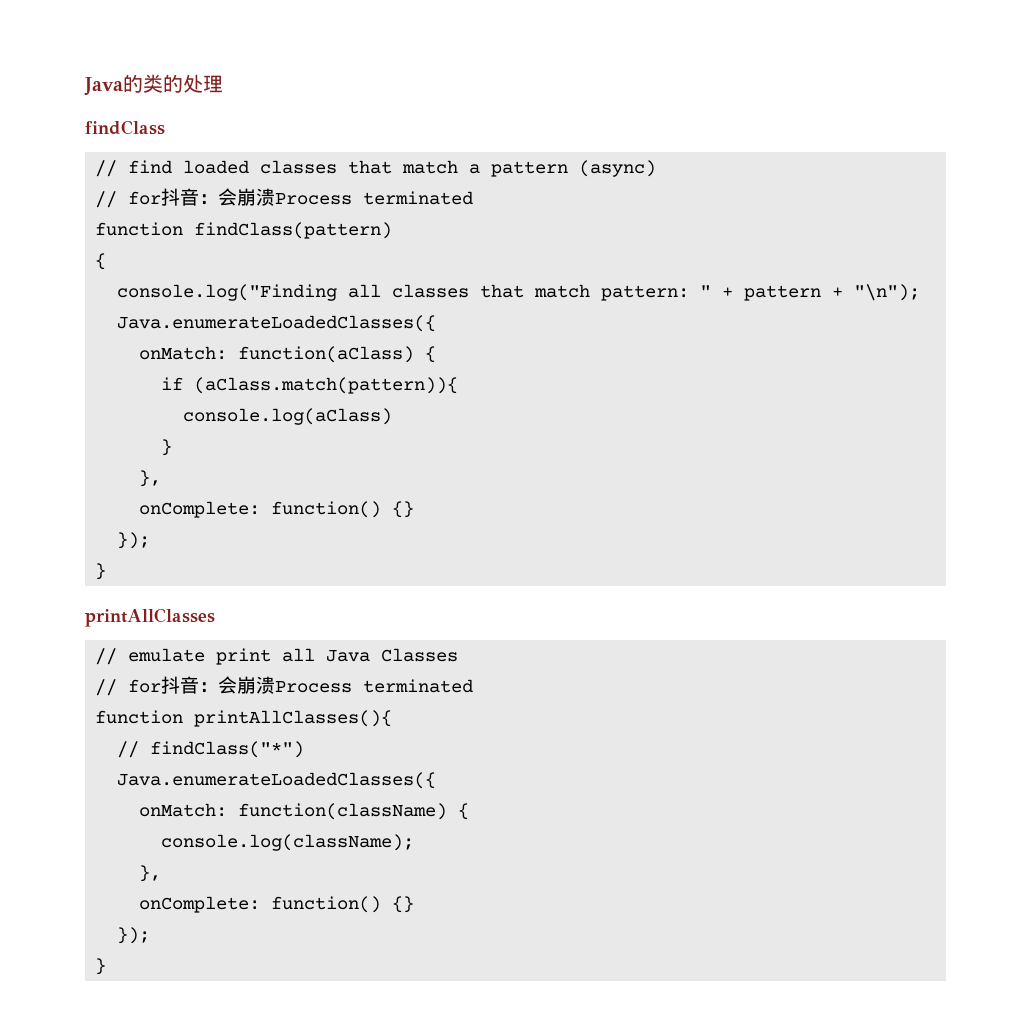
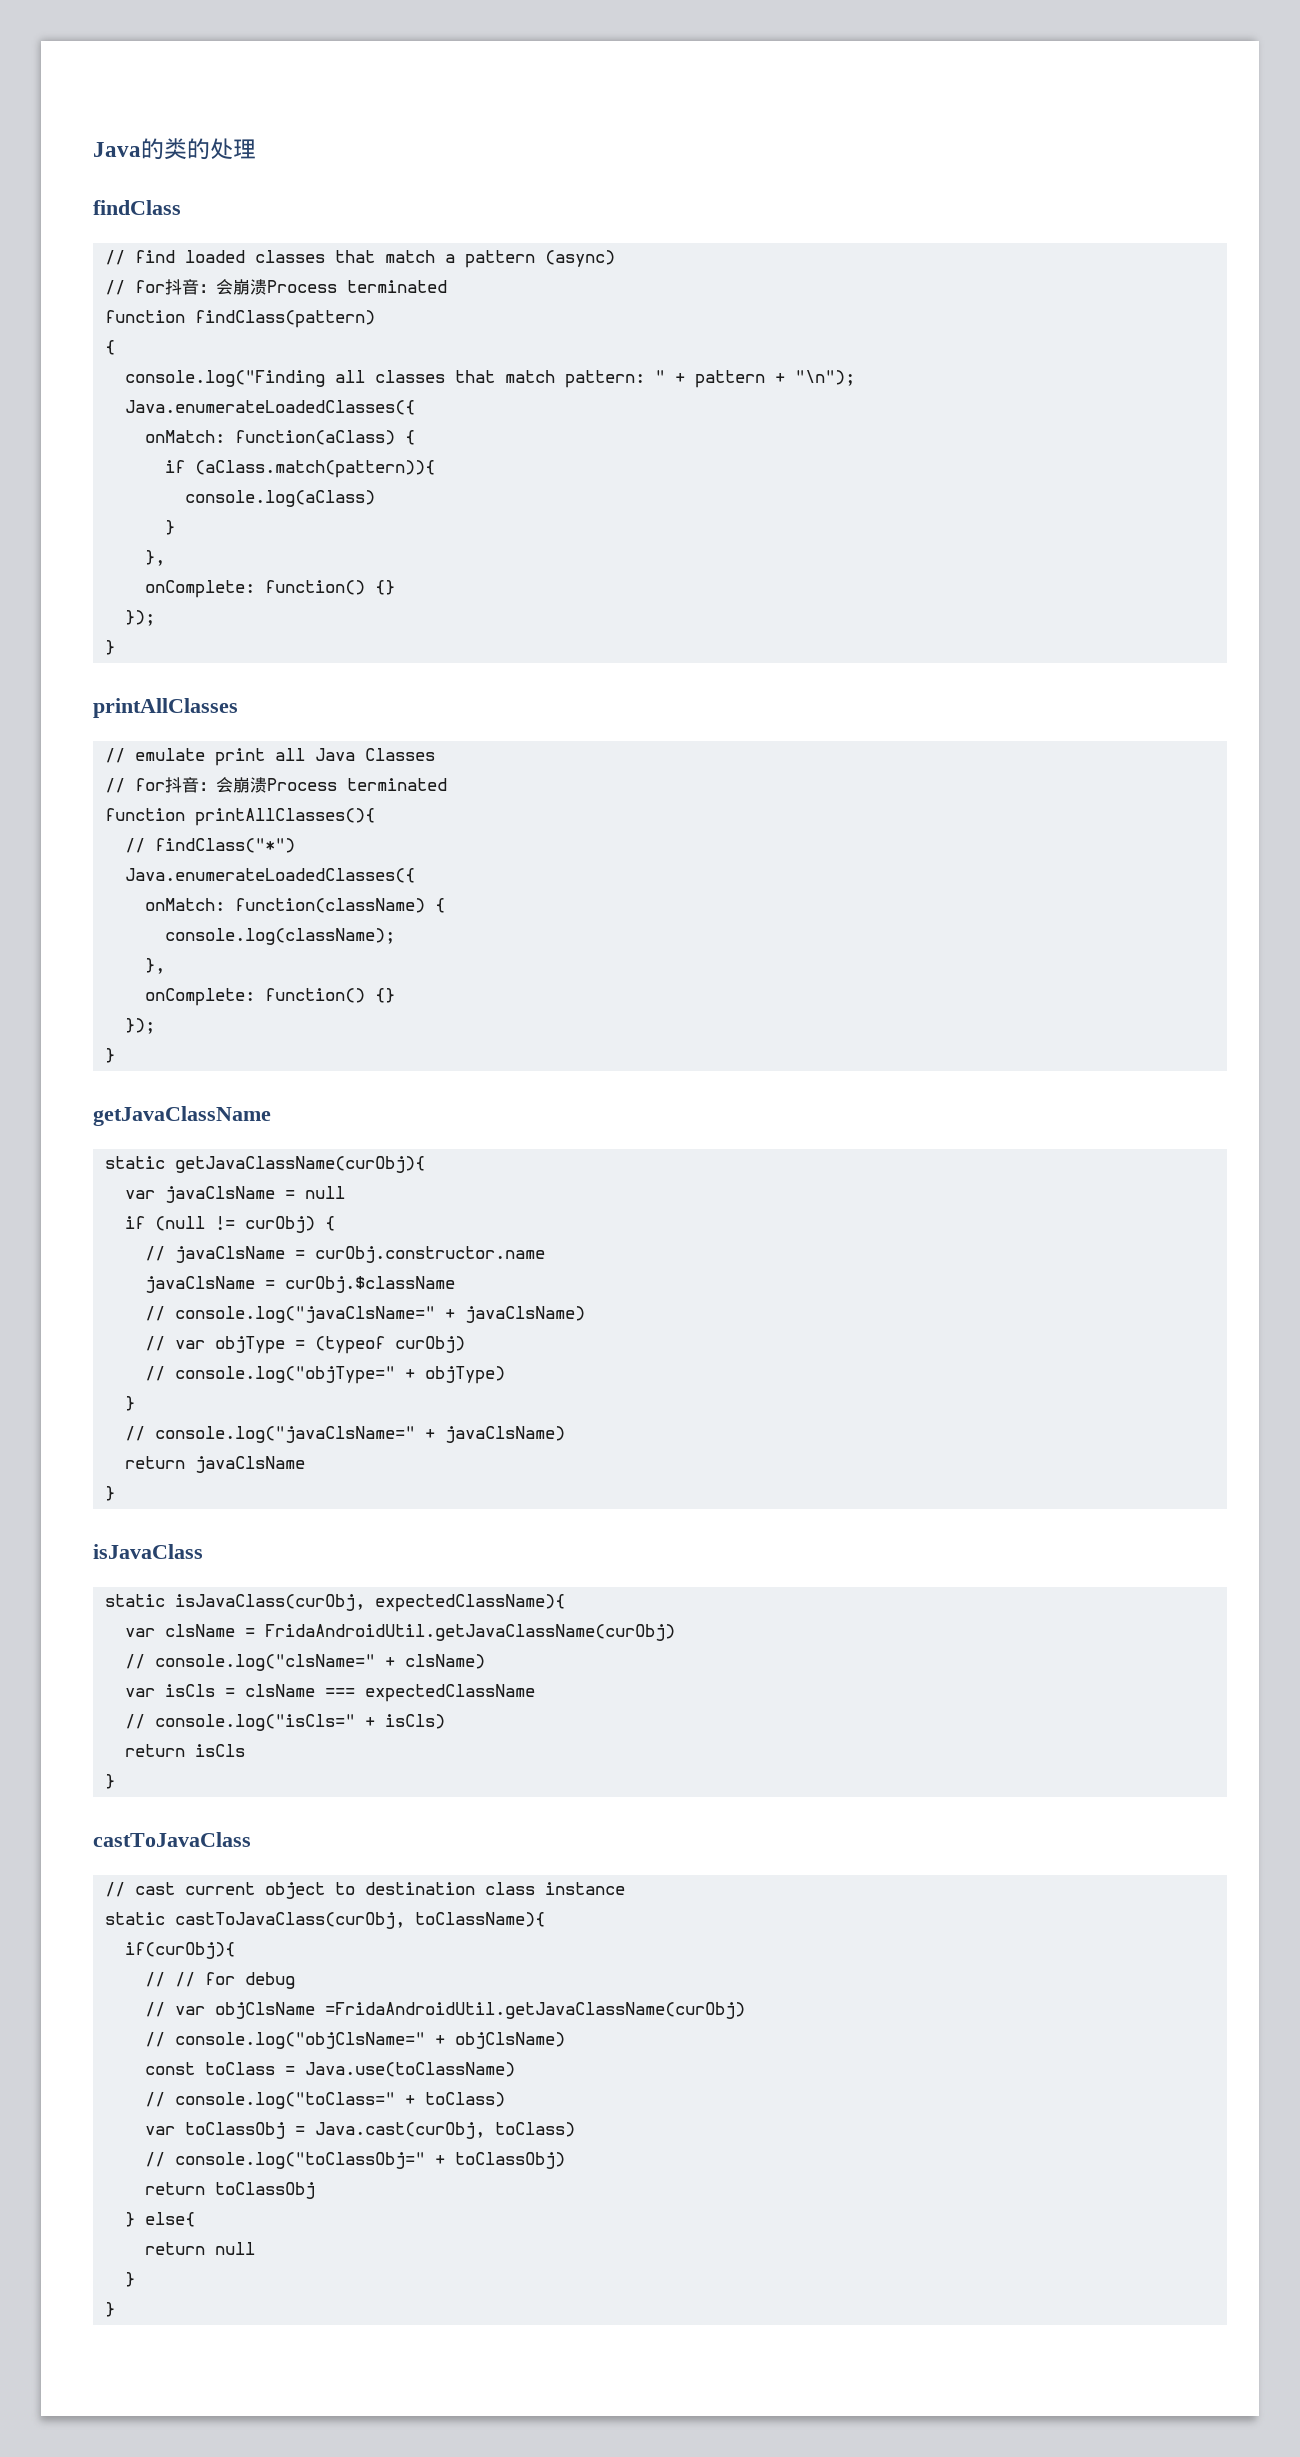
+ getJavaClassName
+ static getJavaClassName(curObj){
+ var javaClsName = null
+ if (null != curObj) {
+ // javaClsName = curObj.constructor.name
+ javaClsName = curObj.$className
+ // console.log("javaClsName=" + javaClsName)
+ // var objType = (typeof curObj)
+ // console.log("objType=" + objType)
+ }
+ // console.log("javaClsName=" + javaClsName)
+ return javaClsName
+ }
+ isJavaClass
+ static isJavaClass(curObj, expectedClassName){
+ var clsName = FridaAndroidUtil.getJavaClassName(curObj)
+ // console.log("clsName=" + clsName)
+ var isCls = clsName === expectedClassName
+ // console.log("isCls=" + isCls)
+ return isCls
+ }
+ castToJavaClass
+ // cast current object to destination class instance
+ static castToJavaClass(curObj, toClassName){
+ if(curObj){
+ // // for debug
+ // var objClsName =FridaAndroidUtil.getJavaClassName(curObj)
+ // console.log("objClsName=" + objClsName)
+ const toClass = Java.use(toClassName)
+ // console.log("toClass=" + toClass)
+ var toClassObj = Java.cast(curObj, toClass)
+ // console.log("toClassObj=" + toClassObj)
+ return toClassObj
+ } else{
+ return null
+ }
+ }

